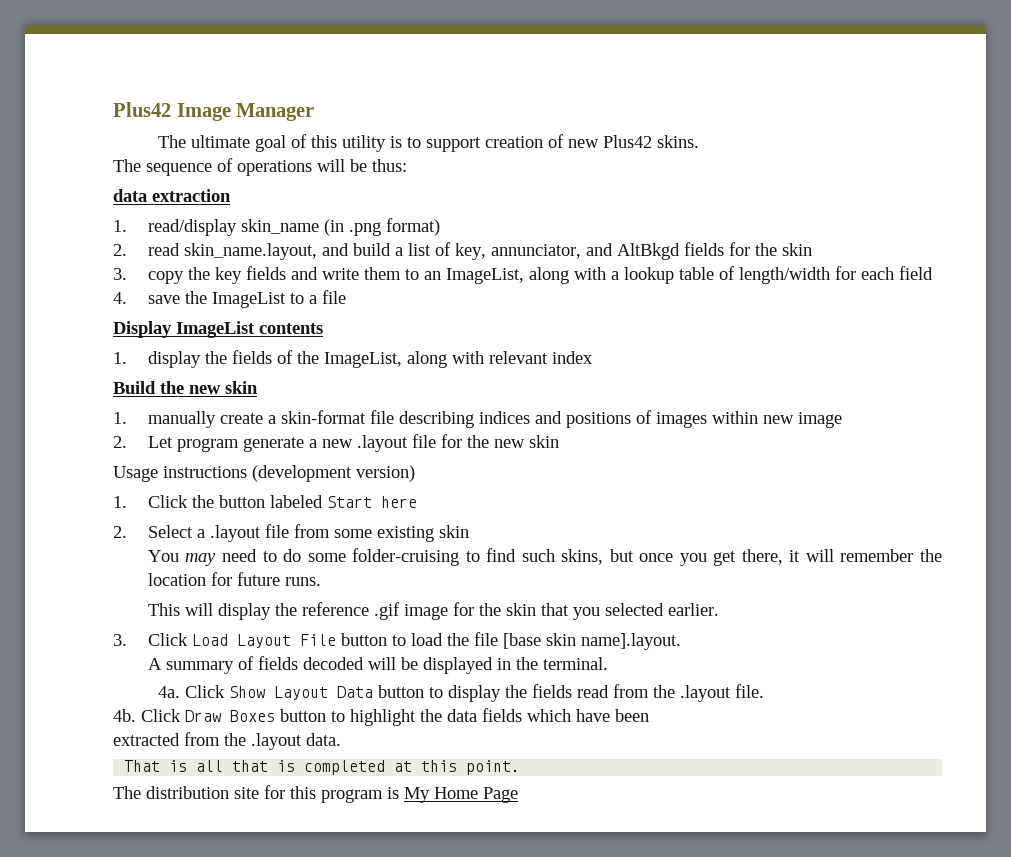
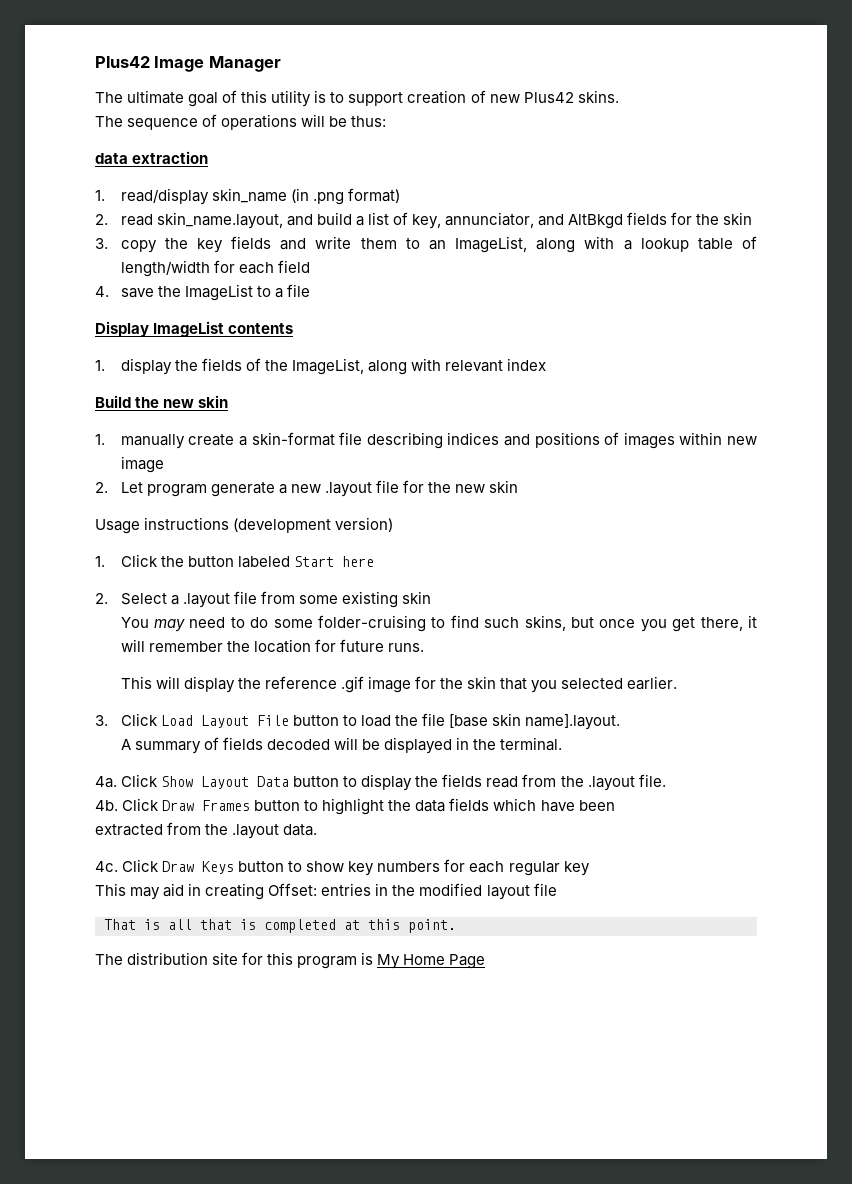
- Click Draw Boxes button to highlight the data fields which have been
+ Click Draw Frames button to highlight the data fields which have been
+ 4c. Click Draw Keys button to show key numbers for each regular key
+ This may aid in creating Offset: entries in the modified layout file

